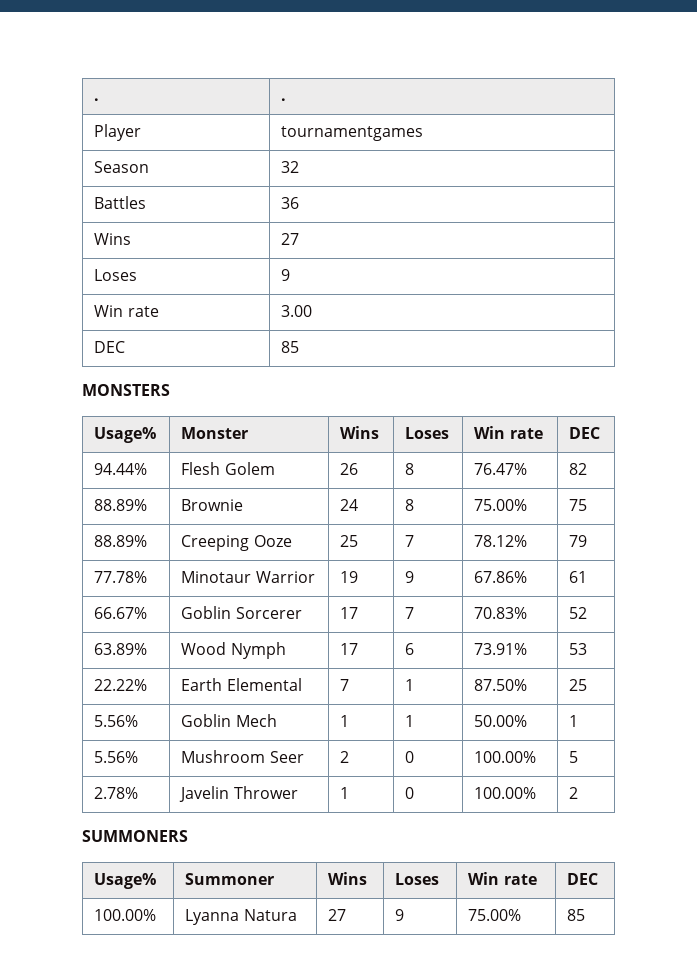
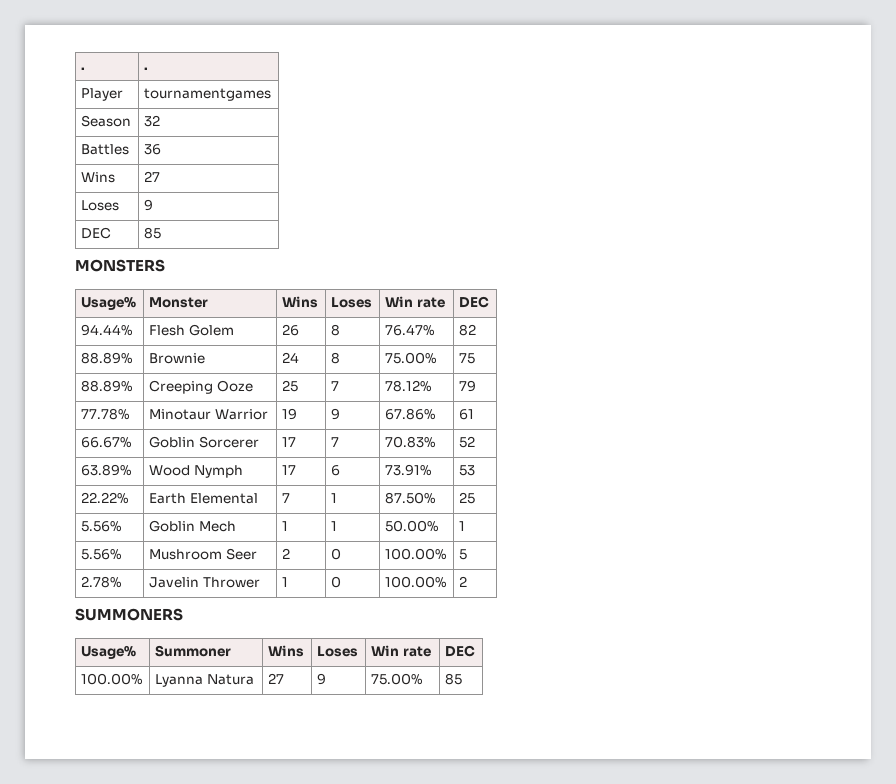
- Win rate | 3.00

